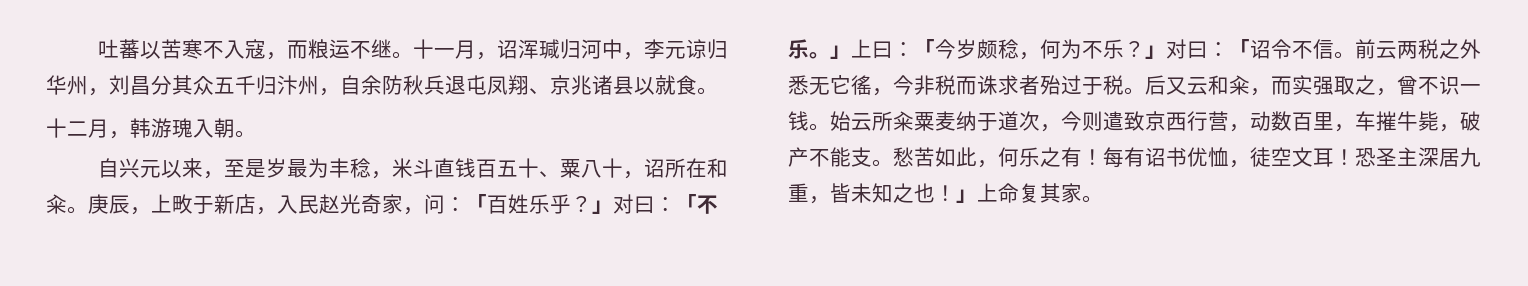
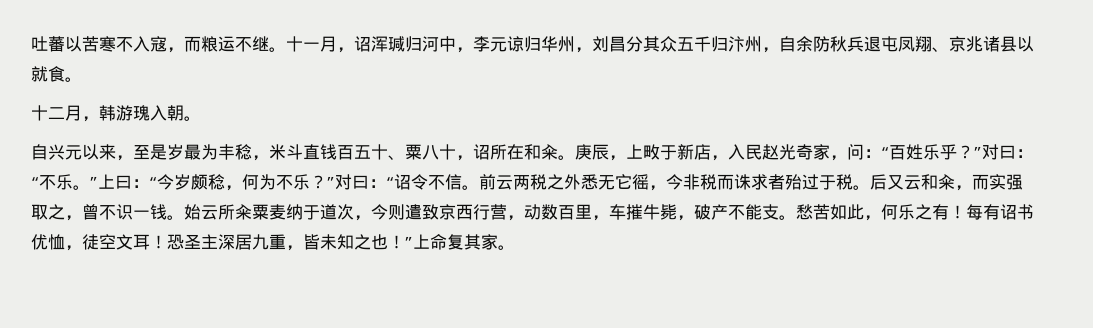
- 庚辰，上畋于新店，入民赵光奇家，问：「百姓乐乎？」对曰：「不乐。」上曰：「今岁颇稔，何为不乐？」对曰：「诏令不信。
+ 庚辰，上畋于新店，入民赵光奇家，问：“百姓乐乎？”对曰：“不乐。”上曰：“今岁颇稔，何为不乐？”对曰：“诏令不信。
- 恐圣主深居九重，皆未知之也！」上命复其家。
+ 恐圣主深居九重，皆未知之也！”上命复其家。

